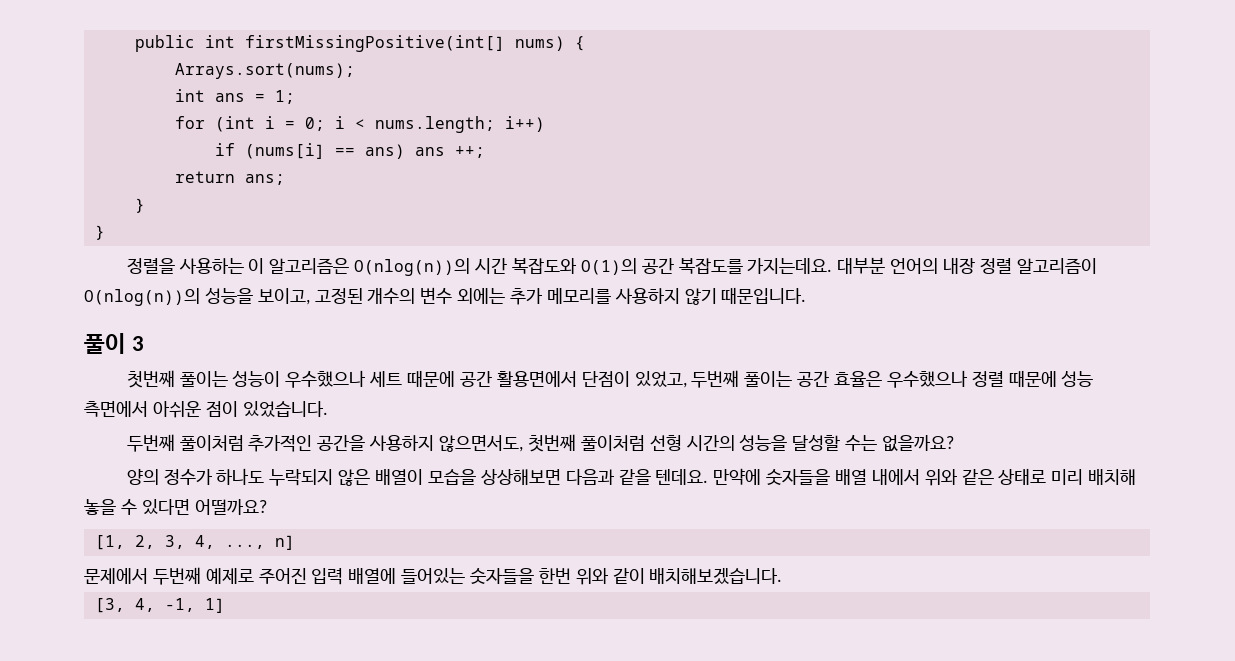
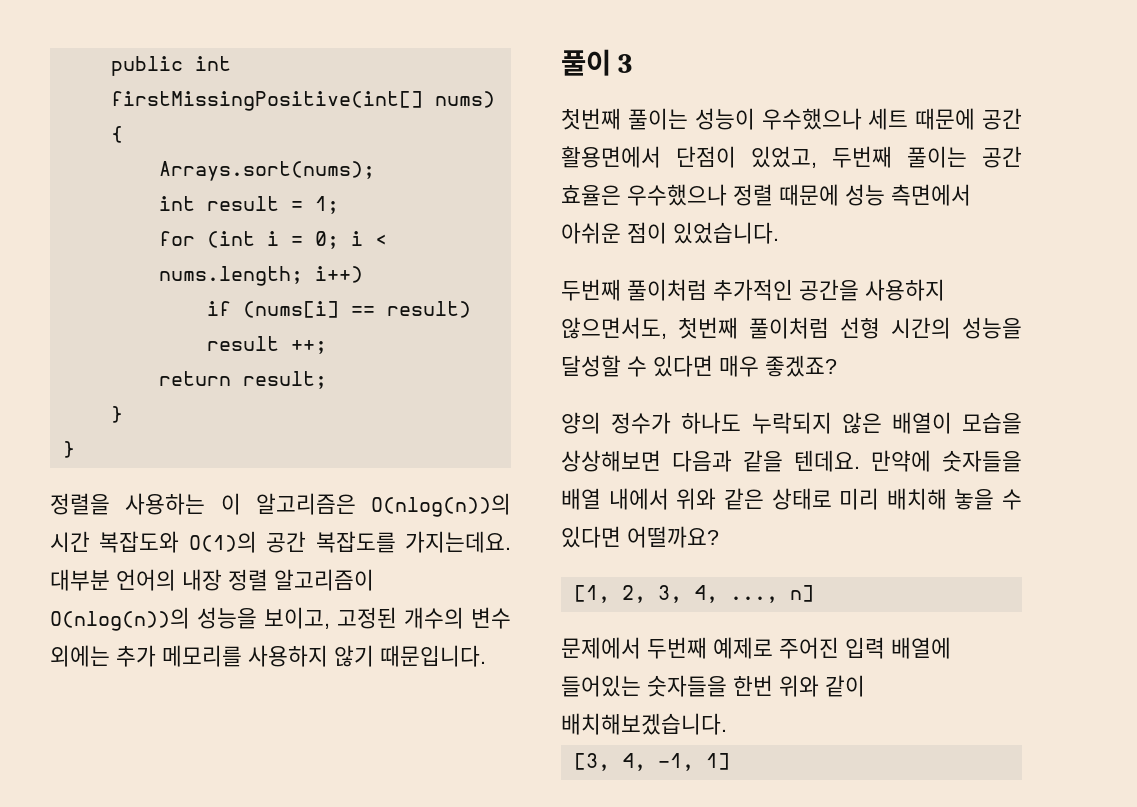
- int ans = 1;
+ int result = 1;
- if (nums[i] == ans) ans ++;
+ if (nums[i] == result) result ++;
- return ans;
+ return result;
- 두번째 풀이처럼 추가적인 공간을 사용하지 않으면서도, 첫번째 풀이처럼 선형 시간의 성능을 달성할 수는 없을까요?
+ 두번째 풀이처럼 추가적인 공간을 사용하지 않으면서도, 첫번째 풀이처럼 선형 시간의 성능을 달성할 수 있다면 매우 좋겠죠?

